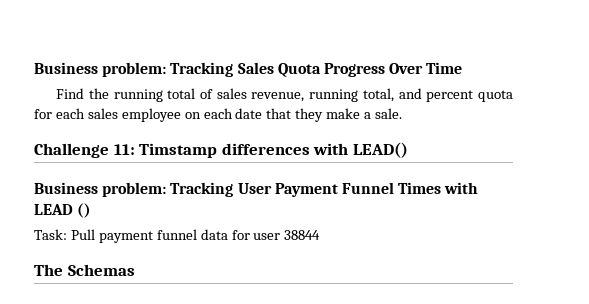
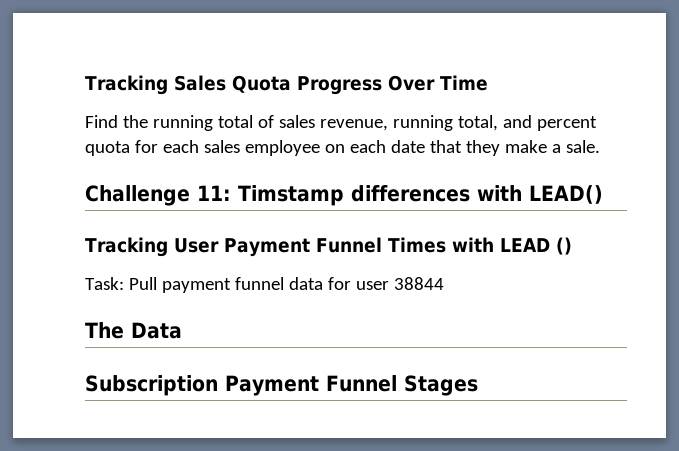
- Business problem: Tracking Sales Quota Progress Over Time
+ Tracking Sales Quota Progress Over Time
- Business problem: Tracking User Payment Funnel Times with LEAD ()
+ Tracking User Payment Funnel Times with LEAD ()
- The Schemas
+ The Data
+ Subscription Payment Funnel Stages

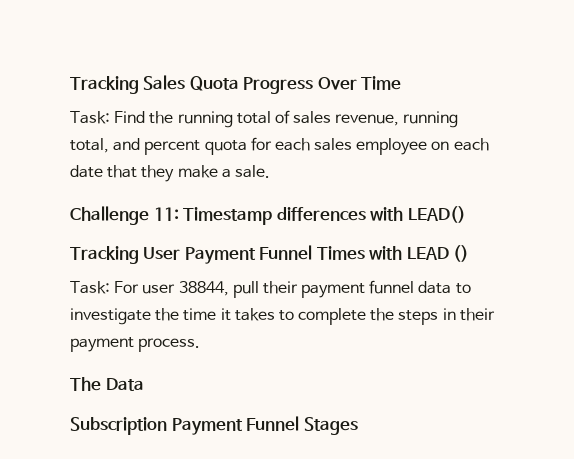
- Find the running total of sales revenue, running total, and percent quota for each sales employee on each date that they make a sale.
+ Task: Find the running total of sales revenue, running total, and percent quota for each sales employee on each date that they make a sale.
- Challenge 11: Timstamp differences with LEAD()
+ Challenge 11: Timestamp differences with LEAD()
- Task: Pull payment funnel data for user 38844
+ Task: For user 38844, pull their payment funnel data to investigate the time it takes to complete the steps in their payment process.

